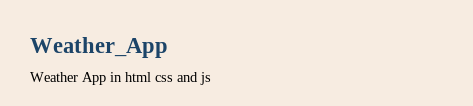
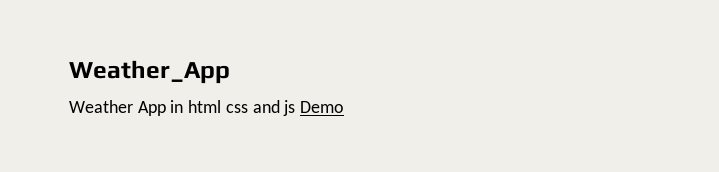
- Weather App in html css and js
+ Weather App in html css and js Demo

